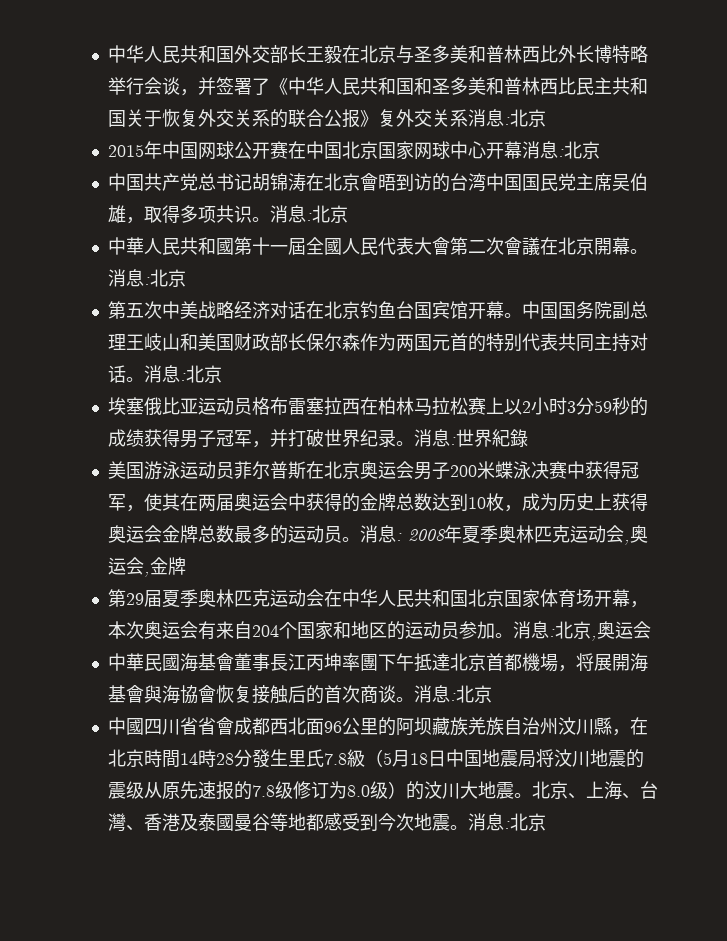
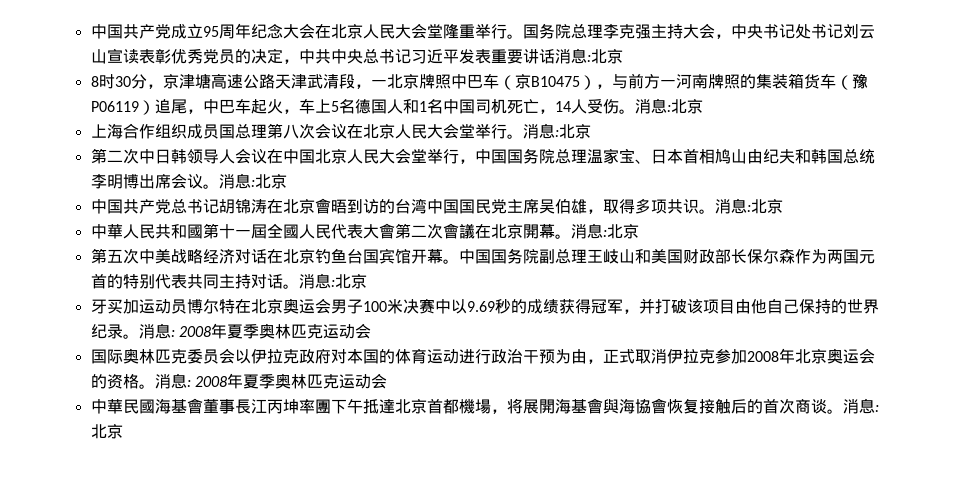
- 中华人民共和国外交部长王毅在北京与圣多美和普林西比外长博特略举行会谈，并签署了《中华人民共和国和圣多美和普林西比民主共和国关于恢复外交关系的联合公报》复外交关系消息:北京
- 2015年中国网球公开赛在中国北京国家网球中心开幕消息:北京
+ 中国共产党成立95周年纪念大会在北京人民大会堂隆重举行。国务院总理李克强主持大会，中央书记处书记刘云山宣读表彰优秀党员的决定，中共中央总书记习近平发表重要讲话消息:北京
+ 8时30分，京津塘高速公路天津武清段，一北京牌照中巴车（京B10475），与前方一河南牌照的集装箱货车（豫P06119）追尾，中巴车起火，车上5名德国人和1名中国司机死亡，14人受伤。消息:北京
+ 上海合作组织成员国总理第八次会议在北京人民大会堂举行。消息:北京
+ 第二次中日韩领导人会议在中国北京人民大会堂举行，中国国务院总理温家宝、日本首相鸠山由纪夫和韩国总统李明博出席会议。消息:北京
- 埃塞俄比亚运动员格布雷塞拉西在柏林马拉松赛上以2小时3分59秒的成绩获得男子冠军，并打破世界纪录。消息:世界紀錄
- 美国游泳运动员菲尔普斯在北京奥运会男子200米蝶泳决赛中获得冠军，使其在两届奥运会中获得的金牌总数达到10枚，成为历史上获得奥运会金牌总数最多的运动员。消息: 2008年夏季奥林匹克运动会,奥运会,金牌
- 第29届夏季奥林匹克运动会在中华人民共和国北京国家体育场开幕，本次奥运会有来自204个国家和地区的运动员参加。消息:北京,奥运会
+ 牙买加运动员博尔特在北京奥运会男子100米决赛中以9.69秒的成绩获得冠军，并打破该项目由他自己保持的世界纪录。消息: 2008年夏季奥林匹克运动会
+ 国际奥林匹克委员会以伊拉克政府对本国的体育运动进行政治干预为由，正式取消伊拉克参加2008年北京奥运会的资格。消息: 2008年夏季奥林匹克运动会
- 中國四川省省會成都西北面96公里的阿坝藏族羌族自治州汶川縣，在北京時間14時28分發生里氏7.8級（5月18日中国地震局将汶川地震的震级从原先速报的7.8级修订为8.0级）的汶川大地震。北京、上海、台灣、香港及泰國曼谷等地都感受到今次地震。消息:北京

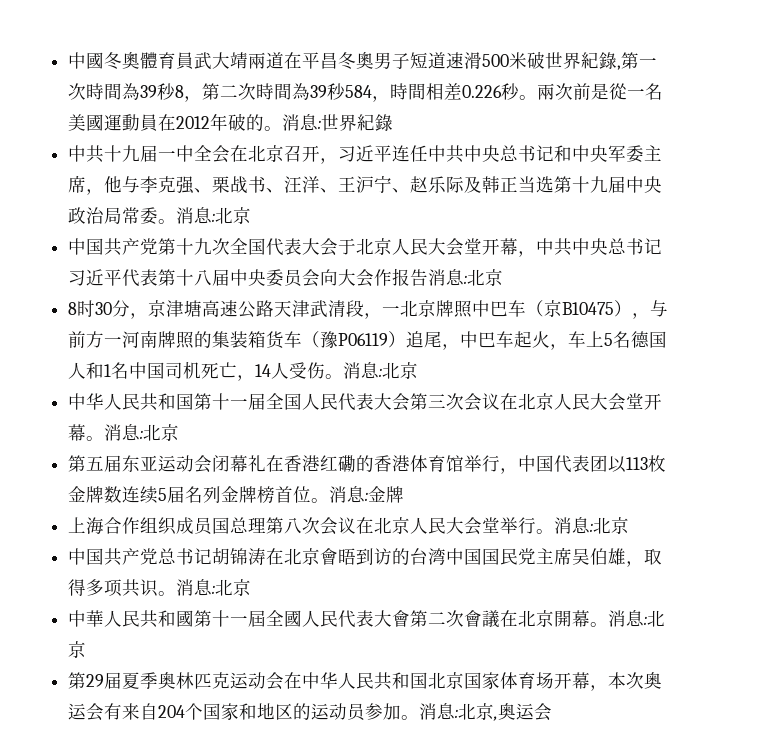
- 中国共产党成立95周年纪念大会在北京人民大会堂隆重举行。国务院总理李克强主持大会，中央书记处书记刘云山宣读表彰优秀党员的决定，中共中央总书记习近平发表重要讲话消息:北京
+ 中國冬奧體育員武大靖兩道在平昌冬奧男子短道速滑500米破世界紀錄,第一次時間為39秒8，第二次時間為39秒584，時間相差0.226秒。兩次前是從一名美國運動員在2012年破的。消息:世界紀錄
+ 中共十九届一中全会在北京召开，习近平连任中共中央总书记和中央军委主席，他与李克强、栗战书、汪洋、王沪宁、赵乐际及韩正当选第十九届中央政治局常委。消息:北京
+ 中国共产党第十九次全国代表大会于北京人民大会堂开幕，中共中央总书记习近平代表第十八届中央委员会向大会作报告消息:北京
+ 中华人民共和国第十一届全国人民代表大会第三次会议在北京人民大会堂开幕。消息:北京
+ 第五届东亚运动会闭幕礼在香港红磡的香港体育馆举行，中国代表团以113枚金牌数连续5届名列金牌榜首位。消息:金牌
- 第二次中日韩领导人会议在中国北京人民大会堂举行，中国国务院总理温家宝、日本首相鸠山由纪夫和韩国总统李明博出席会议。消息:北京
- 第五次中美战略经济对话在北京钓鱼台国宾馆开幕。中国国务院副总理王岐山和美国财政部长保尔森作为两国元首的特别代表共同主持对话。消息:北京
- 牙买加运动员博尔特在北京奥运会男子100米决赛中以9.69秒的成绩获得冠军，并打破该项目由他自己保持的世界纪录。消息: 2008年夏季奥林匹克运动会
- 国际奥林匹克委员会以伊拉克政府对本国的体育运动进行政治干预为由，正式取消伊拉克参加2008年北京奥运会的资格。消息: 2008年夏季奥林匹克运动会
- 中華民國海基會董事長江丙坤率團下午抵達北京首都機場，将展開海基會與海協會恢复接触后的首次商谈。消息:北京
+ 第29届夏季奥林匹克运动会在中华人民共和国北京国家体育场开幕，本次奥运会有来自204个国家和地区的运动员参加。消息:北京,奥运会

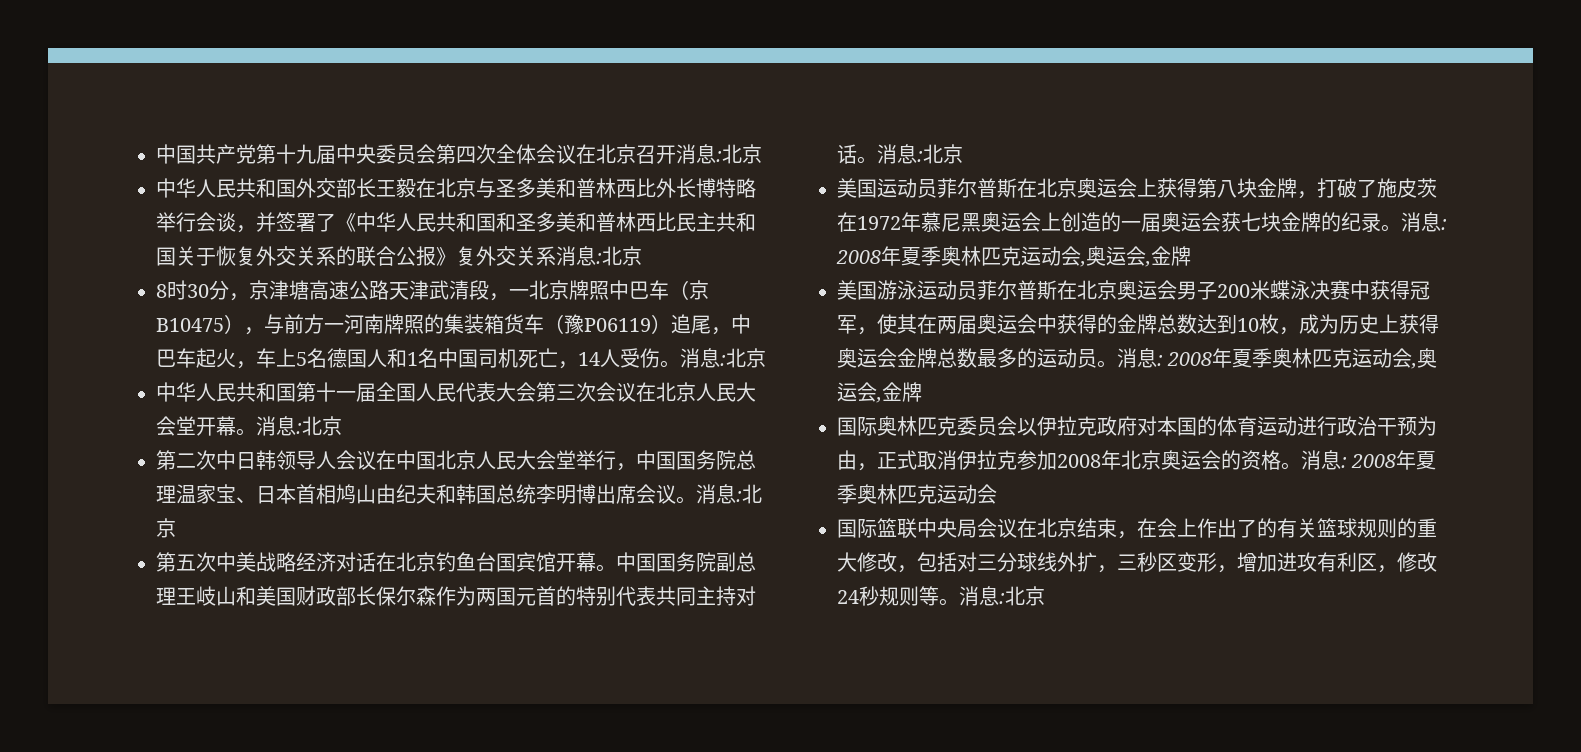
- 中國冬奧體育員武大靖兩道在平昌冬奧男子短道速滑500米破世界紀錄,第一次時間為39秒8，第二次時間為39秒584，時間相差0.226秒。兩次前是從一名美國運動員在2012年破的。消息:世界紀錄
- 中共十九届一中全会在北京召开，习近平连任中共中央总书记和中央军委主席，他与李克强、栗战书、汪洋、王沪宁、赵乐际及韩正当选第十九届中央政治局常委。消息:北京
- 中国共产党第十九次全国代表大会于北京人民大会堂开幕，中共中央总书记习近平代表第十八届中央委员会向大会作报告消息:北京
+ 中国共产党第十九届中央委员会第四次全体会议在北京召开消息:北京
+ 中华人民共和国外交部长王毅在北京与圣多美和普林西比外长博特略举行会谈，并签署了《中华人民共和国和圣多美和普林西比民主共和国关于恢复外交关系的联合公报》复外交关系消息:北京
- 第五届东亚运动会闭幕礼在香港红磡的香港体育馆举行，中国代表团以113枚金牌数连续5届名列金牌榜首位。消息:金牌
- 上海合作组织成员国总理第八次会议在北京人民大会堂举行。消息:北京
- 中国共产党总书记胡锦涛在北京會晤到访的台湾中国国民党主席吴伯雄，取得多项共识。消息:北京
- 中華人民共和國第十一屆全國人民代表大會第二次會議在北京開幕。消息:北京
- 第29届夏季奥林匹克运动会在中华人民共和国北京国家体育场开幕，本次奥运会有来自204个国家和地区的运动员参加。消息:北京,奥运会
+ 第二次中日韩领导人会议在中国北京人民大会堂举行，中国国务院总理温家宝、日本首相鸠山由纪夫和韩国总统李明博出席会议。消息:北京
+ 第五次中美战略经济对话在北京钓鱼台国宾馆开幕。中国国务院副总理王岐山和美国财政部长保尔森作为两国元首的特别代表共同主持对话。消息:北京
+ 美国运动员菲尔普斯在北京奥运会上获得第八块金牌，打破了施皮茨在1972年慕尼黑奥运会上创造的一届奥运会获七块金牌的纪录。消息: 2008年夏季奥林匹克运动会,奥运会,金牌
+ 美国游泳运动员菲尔普斯在北京奥运会男子200米蝶泳决赛中获得冠军，使其在两届奥运会中获得的金牌总数达到10枚，成为历史上获得奥运会金牌总数最多的运动员。消息: 2008年夏季奥林匹克运动会,奥运会,金牌
+ 国际奥林匹克委员会以伊拉克政府对本国的体育运动进行政治干预为由，正式取消伊拉克参加2008年北京奥运会的资格。消息: 2008年夏季奥林匹克运动会
+ 国际篮联中央局会议在北京结束，在会上作出了的有关篮球规则的重大修改，包括对三分球线外扩，三秒区变形，增加进攻有利区，修改24秒规则等。消息:北京

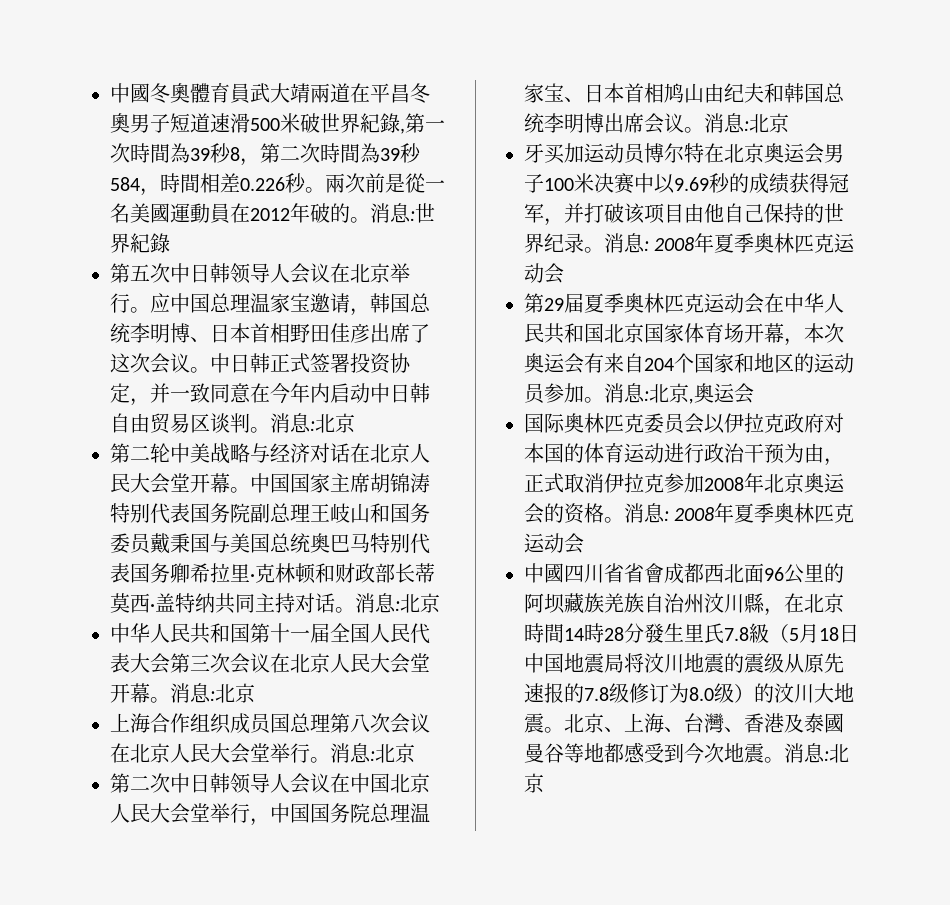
- 中国共产党第十九届中央委员会第四次全体会议在北京召开消息:北京
- 中华人民共和国外交部长王毅在北京与圣多美和普林西比外长博特略举行会谈，并签署了《中华人民共和国和圣多美和普林西比民主共和国关于恢复外交关系的联合公报》复外交关系消息:北京
- 8时30分，京津塘高速公路天津武清段，一北京牌照中巴车（京B10475），与前方一河南牌照的集装箱货车（豫P06119）追尾，中巴车起火，车上5名德国人和1名中国司机死亡，14人受伤。
+ 中國冬奧體育員武大靖兩道在平昌冬奧男子短道速滑500米破世界紀錄,第一次時間為39秒8，第二次時間為39秒584，時間相差0.226秒。兩次前是從一名美國運動員在2012年破的。消息:世界紀錄
+ 第五次中日韩领导人会议在北京举行。应中国总理温家宝邀请，韩国总统李明博、日本首相野田佳彦出席了这次会议。中日韩正式签署投资协定，并一致同意在今年内启动中日韩自由贸易区谈判。消息:北京
+ 第二轮中美战略与经济对话在北京人民大会堂开幕。中国国家主席胡锦涛特别代表国务院副总理王岐山和国务委员戴秉国与美国总统奥巴马特别代表国务卿希拉里·克林顿和财政部长蒂莫西·盖特纳共同主持对话。
+ 上海合作组织成员国总理第八次会议在北京人民大会堂举行。消息:北京
- 第五次中美战略经济对话在北京钓鱼台国宾馆开幕。中国国务院副总理王岐山和美国财政部长保尔森作为两国元首的特别代表共同主持对话。消息:北京
- 美国运动员菲尔普斯在北京奥运会上获得第八块金牌，打破了施皮茨在1972年慕尼黑奥运会上创造的一届奥运会获七块金牌的纪录。消息: 2008年夏季奥林匹克运动会,奥运会,金牌
- 美国游泳运动员菲尔普斯在北京奥运会男子200米蝶泳决赛中获得冠军，使其在两届奥运会中获得的金牌总数达到10枚，成为历史上获得奥运会金牌总数最多的运动员。消息: 2008年夏季奥林匹克运动会,奥运会,金牌
+ 牙买加运动员博尔特在北京奥运会男子100米决赛中以9.69秒的成绩获得冠军，并打破该项目由他自己保持的世界纪录。消息: 2008年夏季奥林匹克运动会
+ 第29届夏季奥林匹克运动会在中华人民共和国北京国家体育场开幕，本次奥运会有来自204个国家和地区的运动员参加。消息:北京,奥运会
- 国际篮联中央局会议在北京结束，在会上作出了的有关篮球规则的重大修改，包括对三分球线外扩，三秒区变形，增加进攻有利区，修改24秒规则等。
+ 中國四川省省會成都西北面96公里的阿坝藏族羌族自治州汶川縣，在北京時間14時28分發生里氏7.8級（5月18日中国地震局将汶川地震的震级从原先速报的7.8级修订为8.0级）的汶川大地震。北京、上海、台灣、香港及泰國曼谷等地都感受到今次地震。

